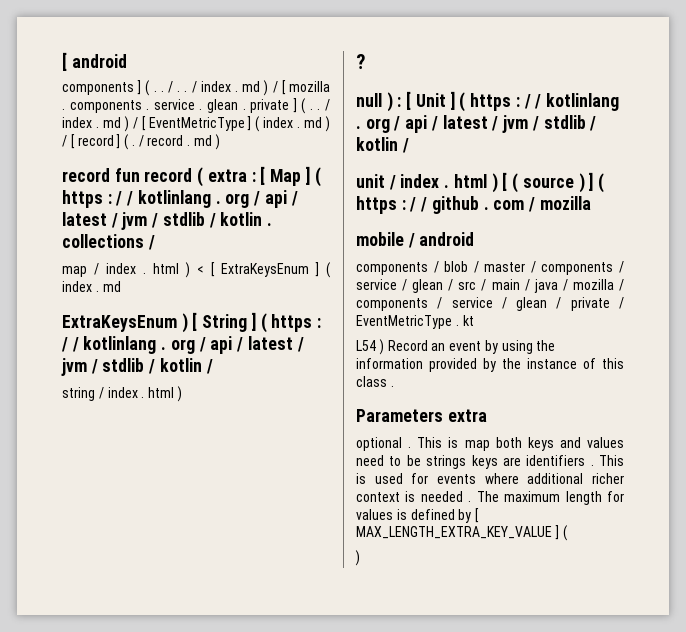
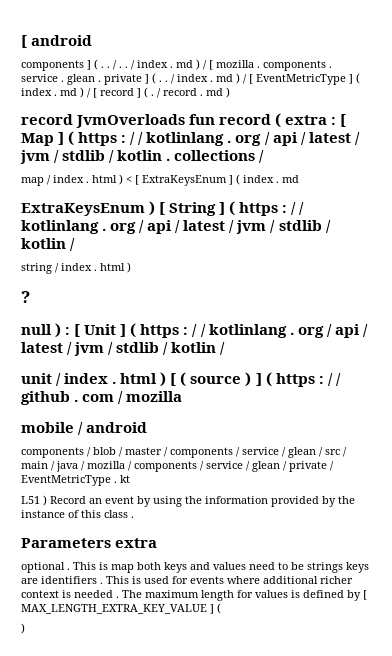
- record fun record ( extra : [ Map ] ( https : / / kotlinlang . org / api / latest / jvm / stdlib / kotlin . collections /
+ record JvmOverloads fun record ( extra : [ Map ] ( https : / / kotlinlang . org / api / latest / jvm / stdlib / kotlin . collections /
- L54 ) Record an event by using the information provided by the instance of this class .
+ L51 ) Record an event by using the information provided by the instance of this class .

